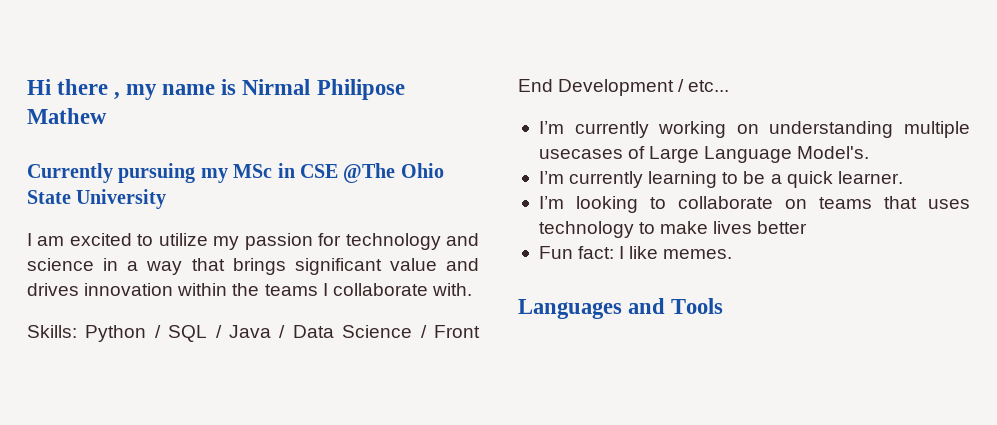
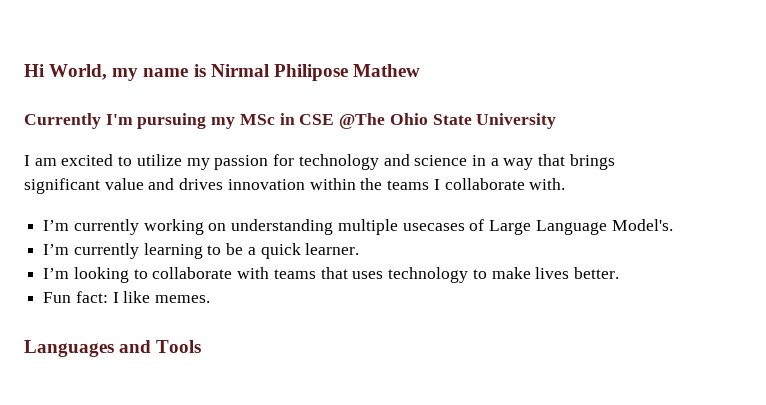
- Hi there , my name is Nirmal Philipose Mathew
+ Hi World, my name is Nirmal Philipose Mathew
- Currently pursuing my MSc in CSE @The Ohio State University
+ Currently I'm pursuing my MSc in CSE @The Ohio State University
- Skills: Python / SQL / Java / Data Science / Front End Development / etc...
- I’m looking to collaborate on teams that uses technology to make lives better
+ I’m looking to collaborate with teams that uses technology to make lives better.

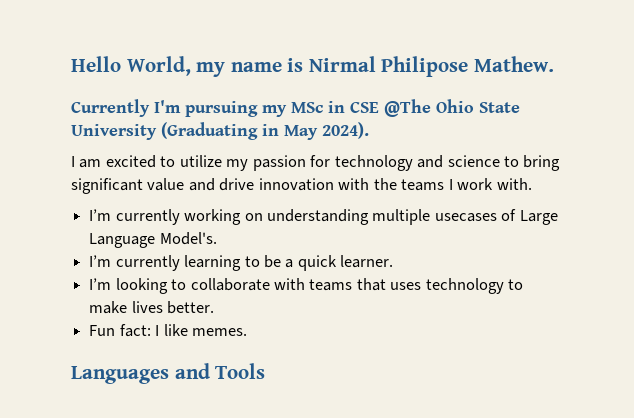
- Hi World, my name is Nirmal Philipose Mathew
+ Hello World, my name is Nirmal Philipose Mathew.
- Currently I'm pursuing my MSc in CSE @The Ohio State University
+ Currently I'm pursuing my MSc in CSE @The Ohio State University (Graduating in May 2024).
- I am excited to utilize my passion for technology and science in a way that brings significant value and drives innovation within the teams I collaborate with.
+ I am excited to utilize my passion for technology and science to bring significant value and drive innovation with the teams I work with.

